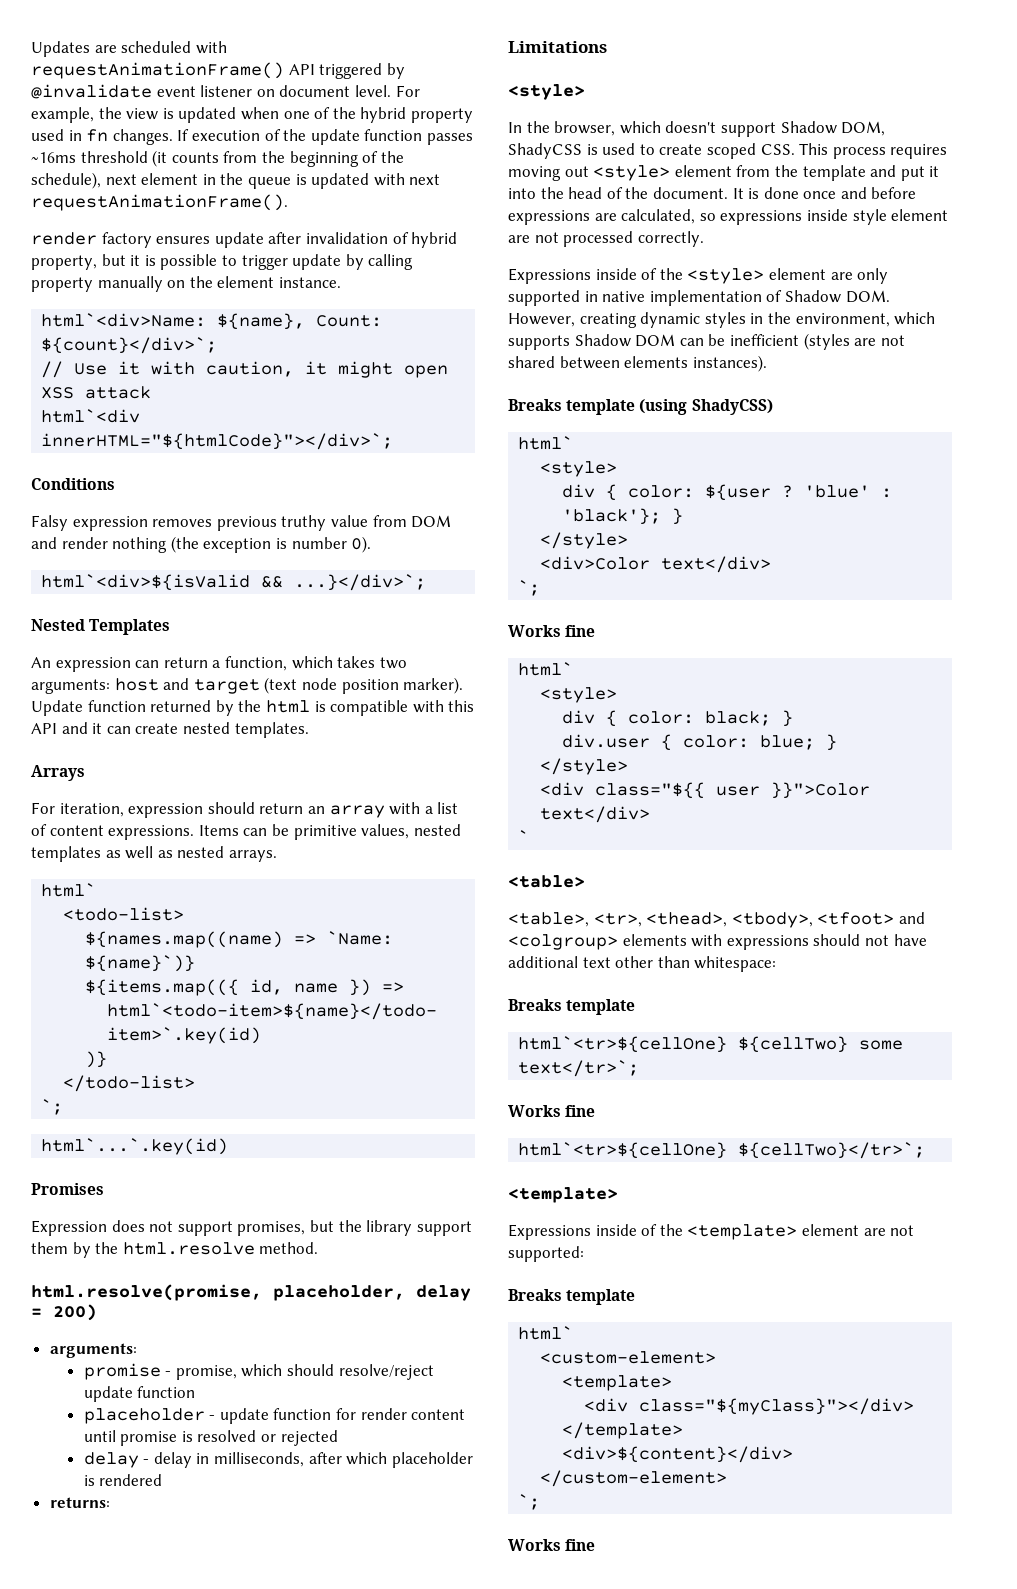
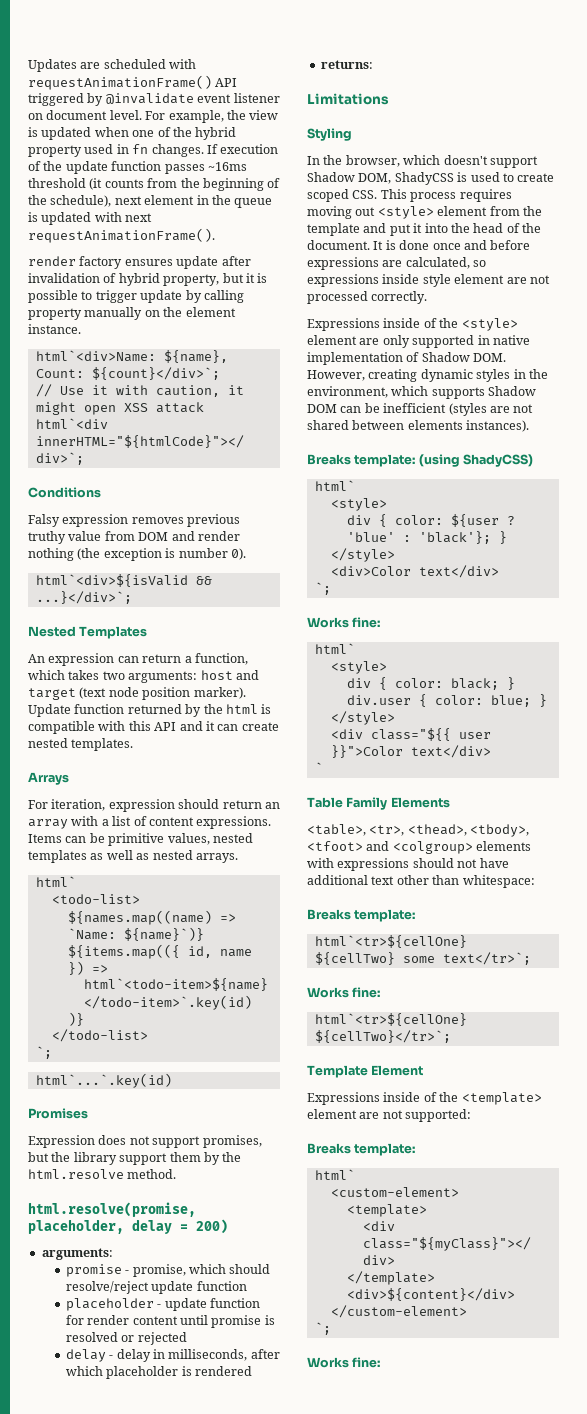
  Limitations
- <style>
+ Styling
- Breaks template (using ShadyCSS)
+ Breaks template: (using ShadyCSS)
  <div>Color text</div>
  `;
- Works fine
+ Works fine:
- <table>
+ Table Family Elements
  <table>, <tr>, <thead>, <tbody>, <tfoot> and <colgroup> elements with expressions should not have additional text other than whitespace:
- Breaks template
+ Breaks template:
  html`<tr>${cellOne} ${cellTwo} some text</tr>`;
- Works fine
+ Works fine:
  html`<tr>${cellOne} ${cellTwo}</tr>`;
- <template>
+ Template Element
  Expressions inside of the <template> element are not supported:
- Breaks template
+ Breaks template:
  </custom-element>
  `;
- Works fine
+ Works fine:

